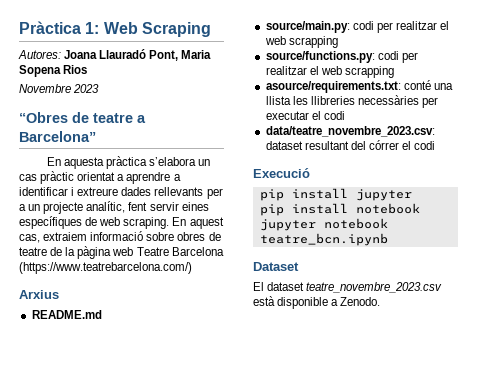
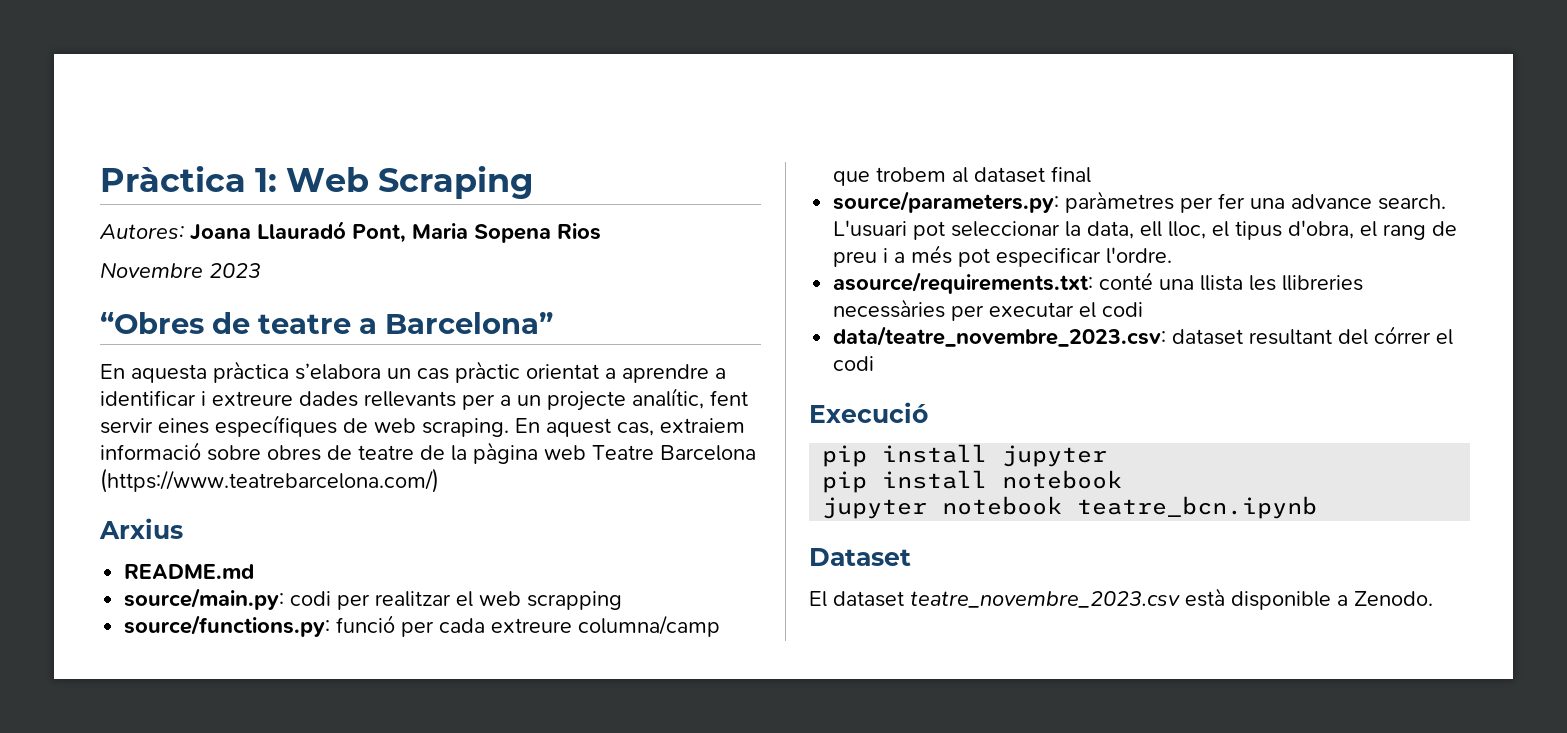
- source/functions.py: codi per realitzar el web scrapping
+ source/functions.py: funció per cada extreure columna/camp que trobem al dataset final
+ source/parameters.py: paràmetres per fer una advance search. L'usuari pot seleccionar la data, ell lloc, el tipus d'obra, el rang de preu i a més pot especificar l'ordre.

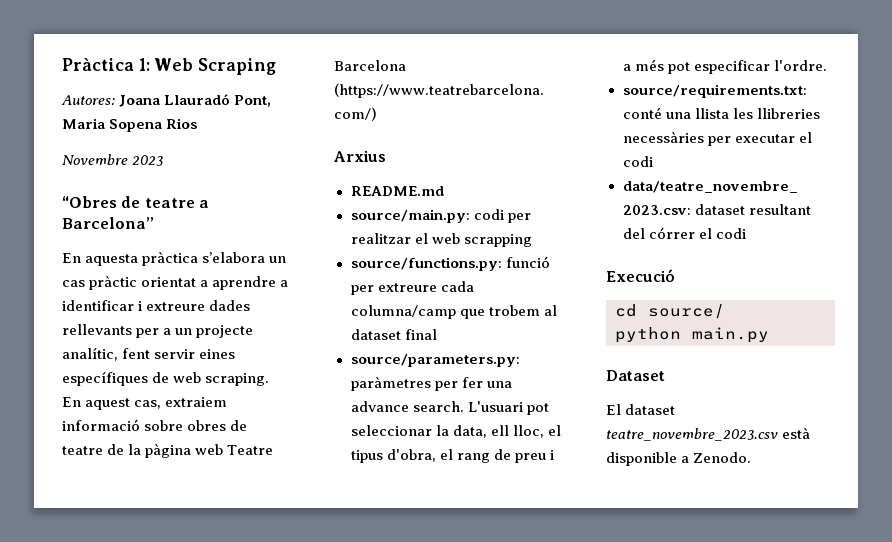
- source/functions.py: funció per cada extreure columna/camp que trobem al dataset final
+ source/functions.py: funció per extreure cada columna/camp que trobem al dataset final
- asource/requirements.txt: conté una llista les llibreries necessàries per executar el codi
+ source/requirements.txt: conté una llista les llibreries necessàries per executar el codi
- pip install jupyter
- pip install notebook
- jupyter notebook teatre_bcn.ipynb
+ cd source/
+ python main.py

